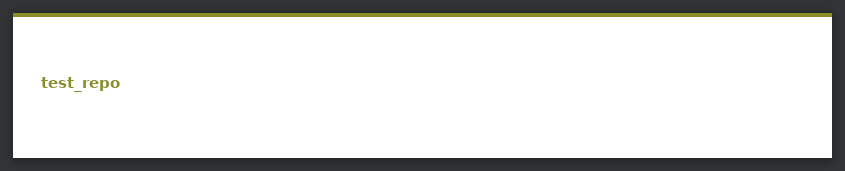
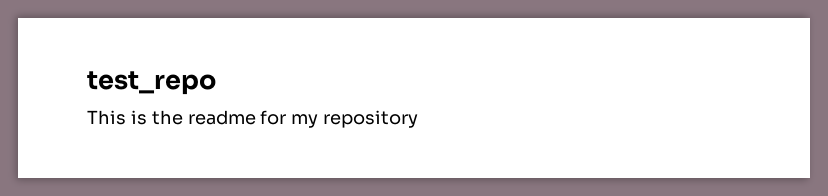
+ This is the readme for my repository

